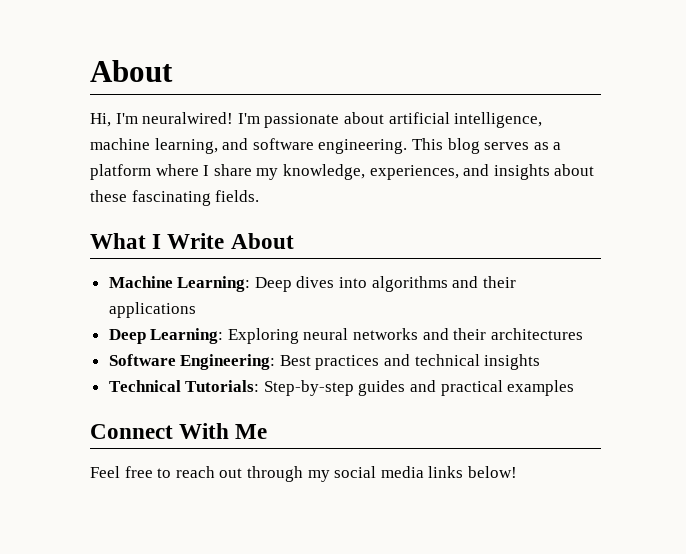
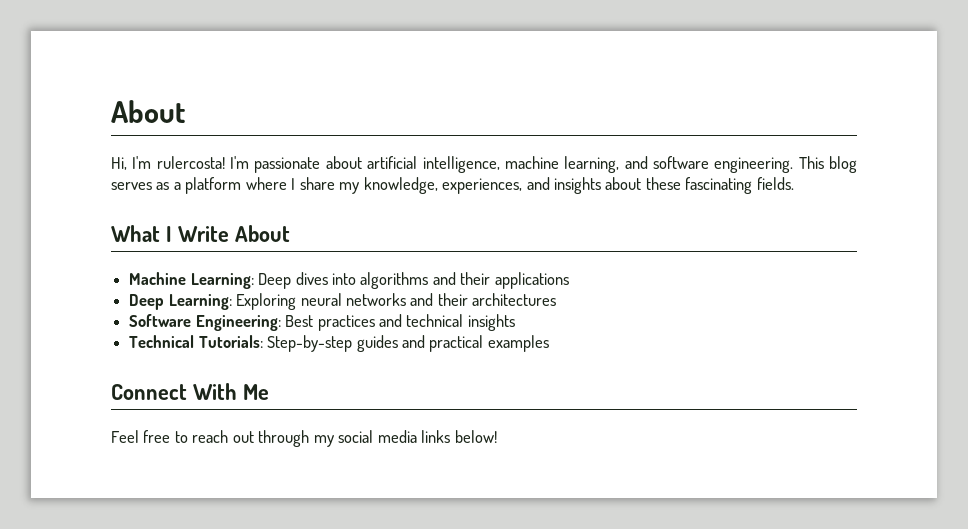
- Hi, I'm neuralwired!
+ Hi, I'm rulercosta!

